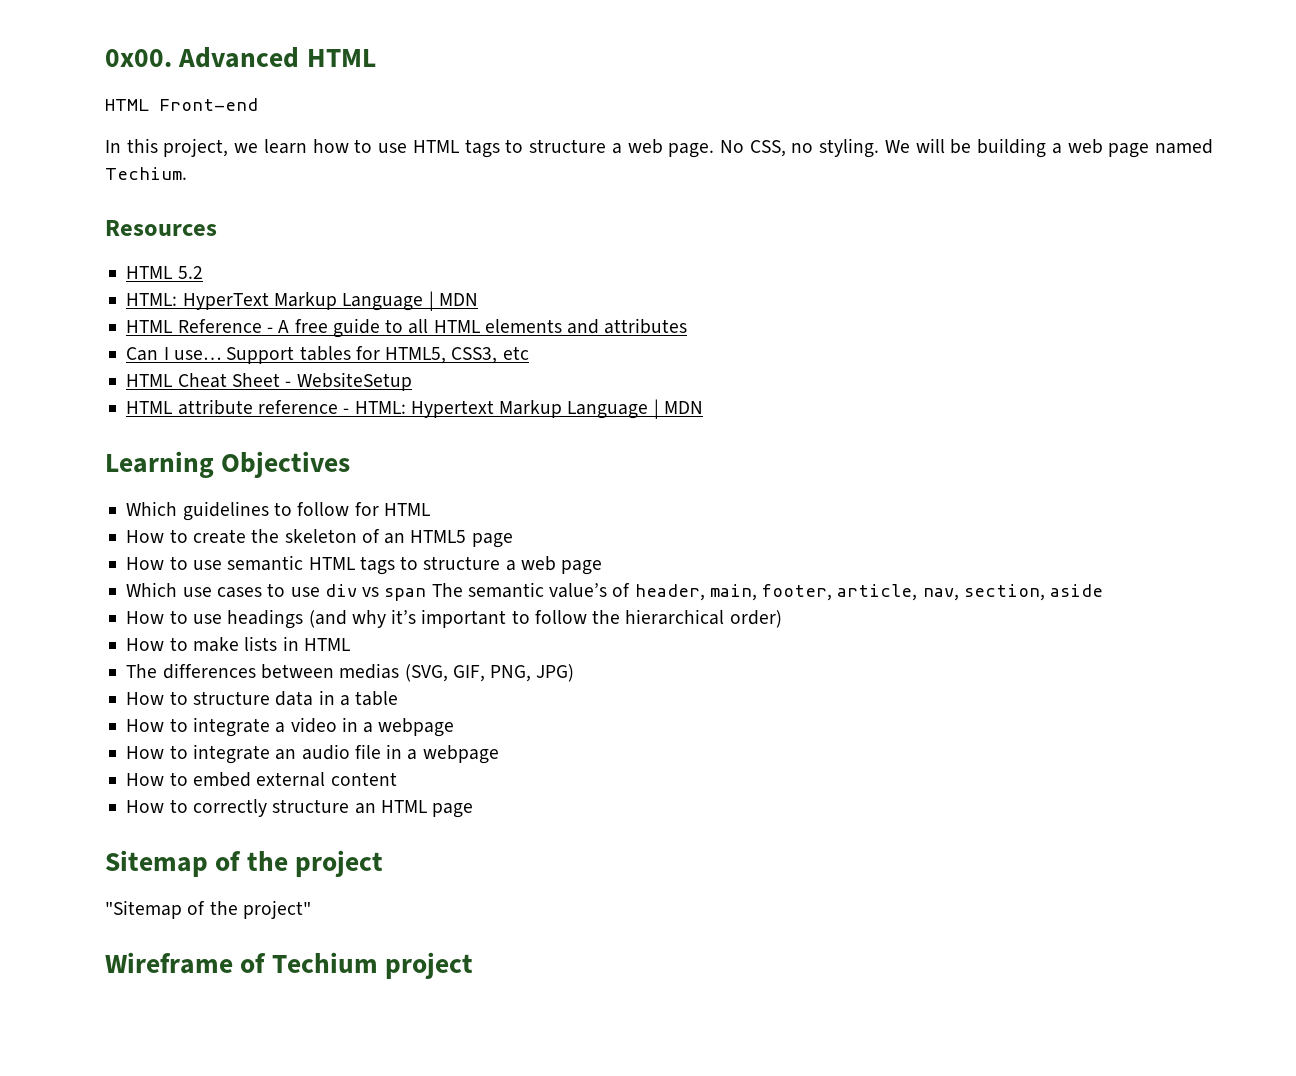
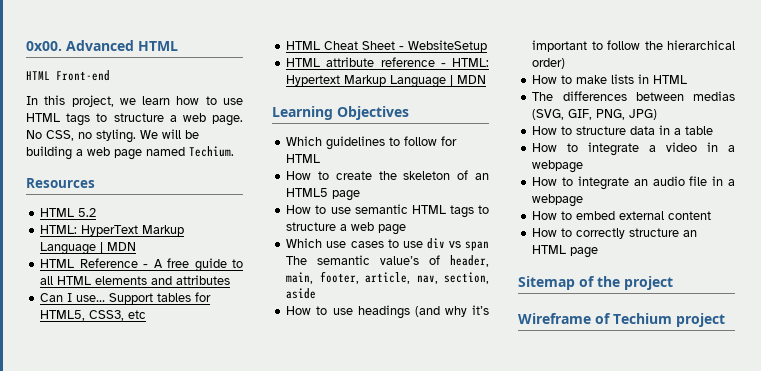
- "Sitemap of the project"

